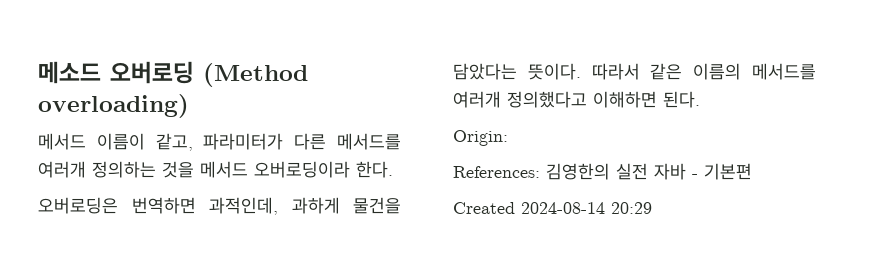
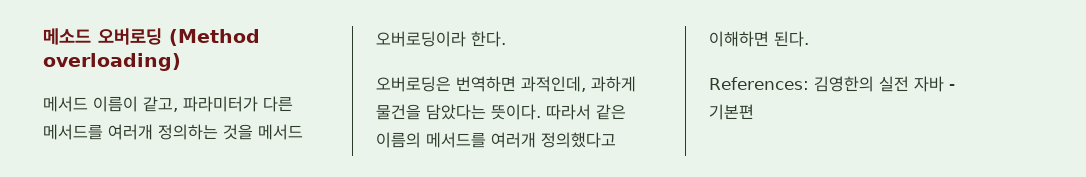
- Origin:
- Created 2024-08-14 20:29

